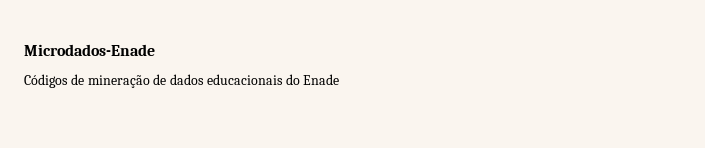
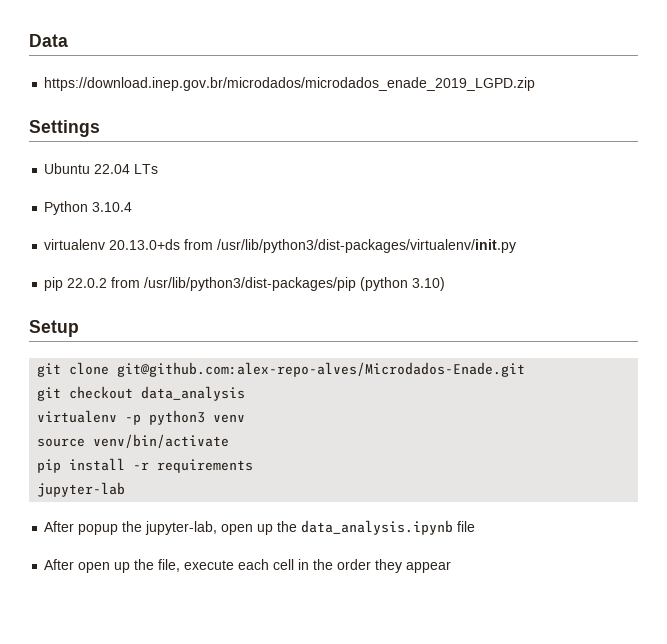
- Microdados-Enade
- Códigos de mineração de dados educacionais do Enade
+ Data
+ https://download.inep.gov.br/microdados/microdados_enade_2019_LGPD.zip
+ Settings
+ Ubuntu 22.04 LTs
+ Python 3.10.4
+ virtualenv 20.13.0+ds from /usr/lib/python3/dist-packages/virtualenv/init.py
+ pip 22.0.2 from /usr/lib/python3/dist-packages/pip (python 3.10)
+ Setup
+ git clone git@github.com:alex-repo-alves/Microdados-Enade.git
+ git checkout data_analysis
+ virtualenv -p python3 venv
+ source venv/bin/activate
+ pip install -r requirements
+ jupyter-lab
+ After popup the jupyter-lab, open up the data_analysis.ipynb file
+ After open up the file, execute each cell in the order they appear

